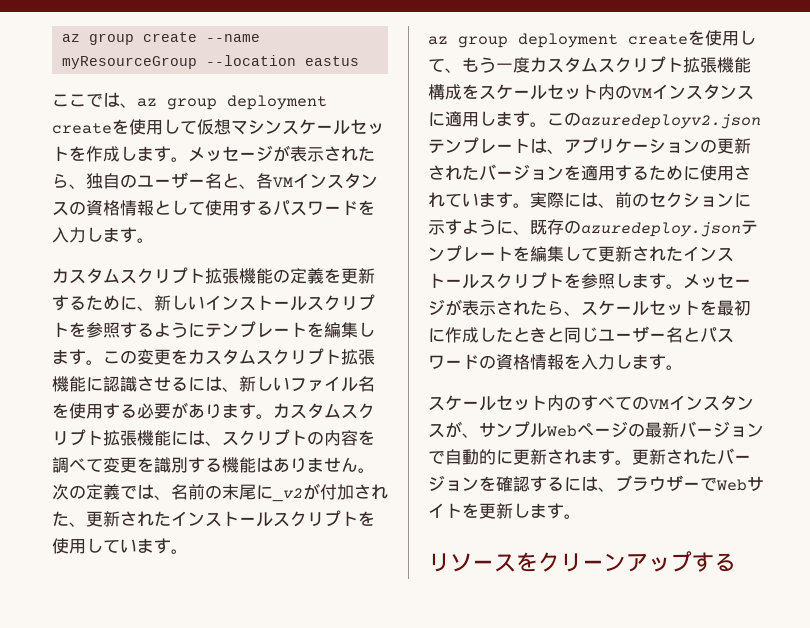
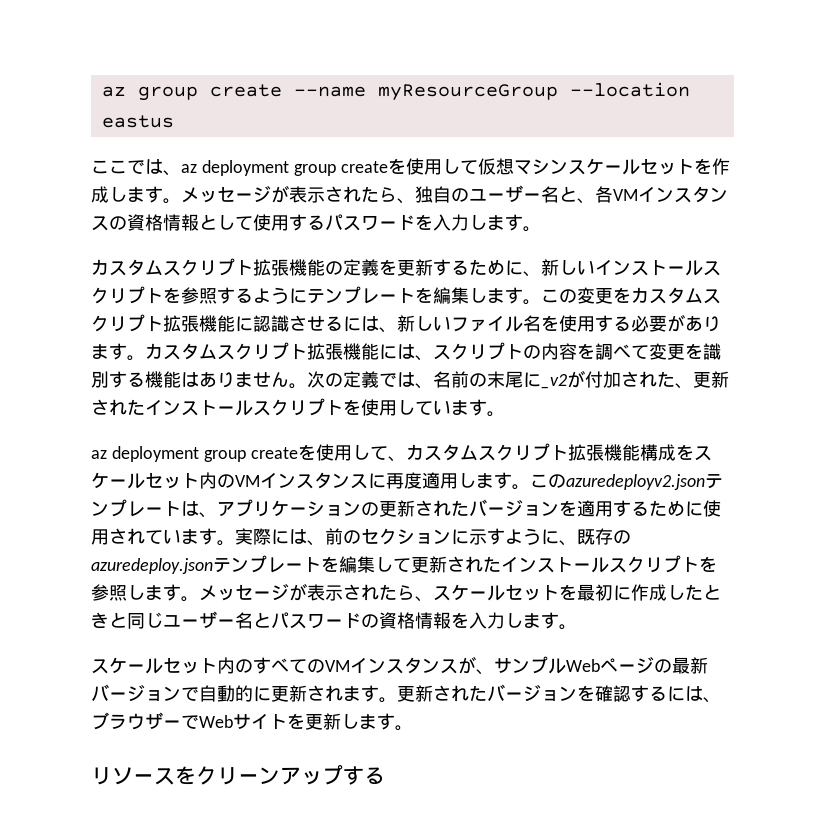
- ここでは、az group deployment createを使用して仮想マシンスケールセットを作成します。
+ ここでは、az deployment group createを使用して仮想マシンスケールセットを作成します。
- az group deployment createを使用して、もう一度カスタムスクリプト拡張機能構成をスケールセット内のVMインスタンスに適用します。
+ az deployment group createを使用して、カスタムスクリプト拡張機能構成をスケールセット内のVMインスタンスに再度適用します。

